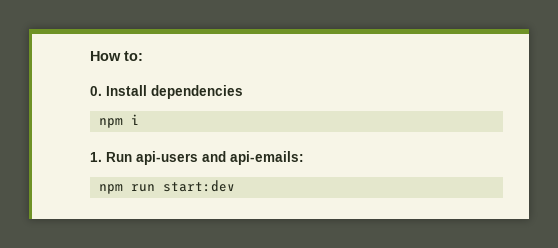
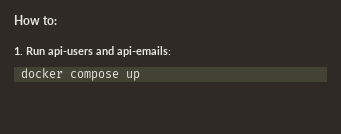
- 0. Install dependencies
- npm i
- npm run start:dev
+ docker compose up

